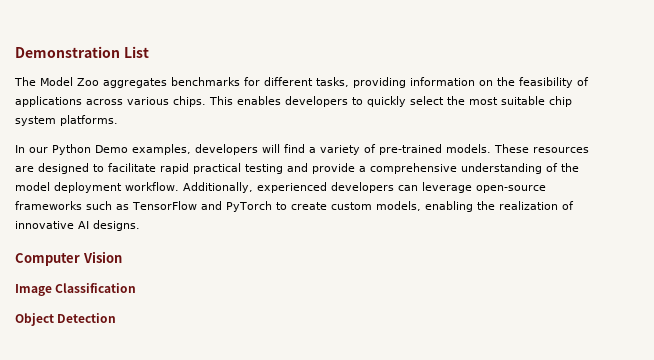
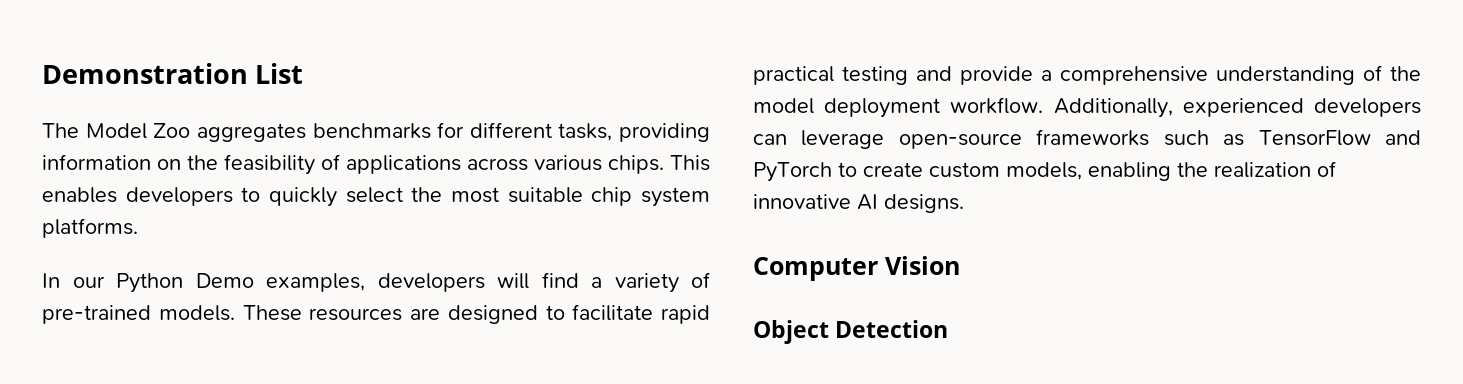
- Image Classification

